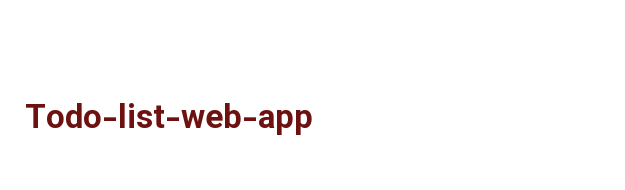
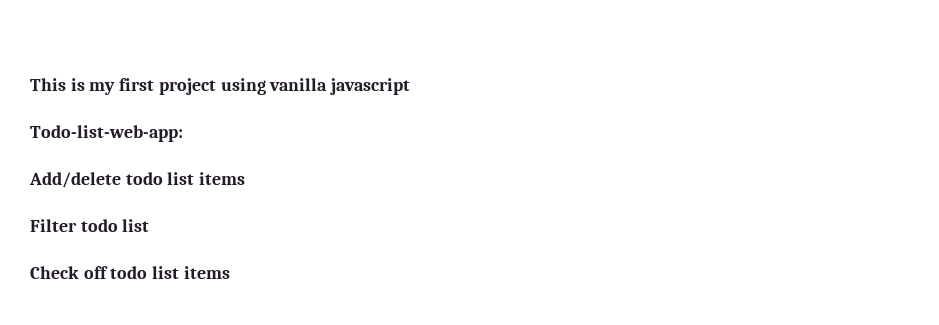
- Todo-list-web-app
+ This is my first project using vanilla javascript
+ Todo-list-web-app:
+ Add/delete todo list items
+ Filter todo list
+ Check off todo list items

